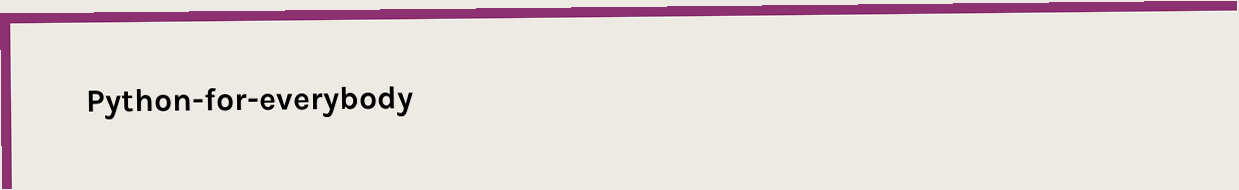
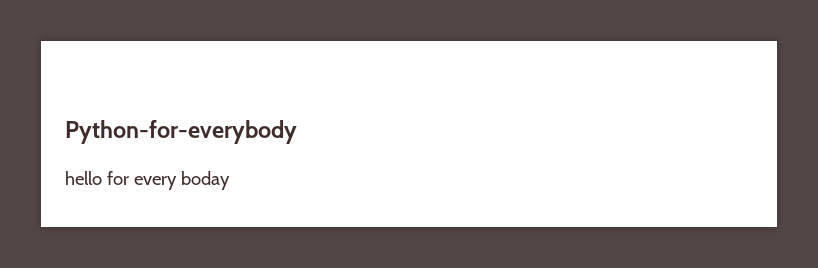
+ hello for every boday

